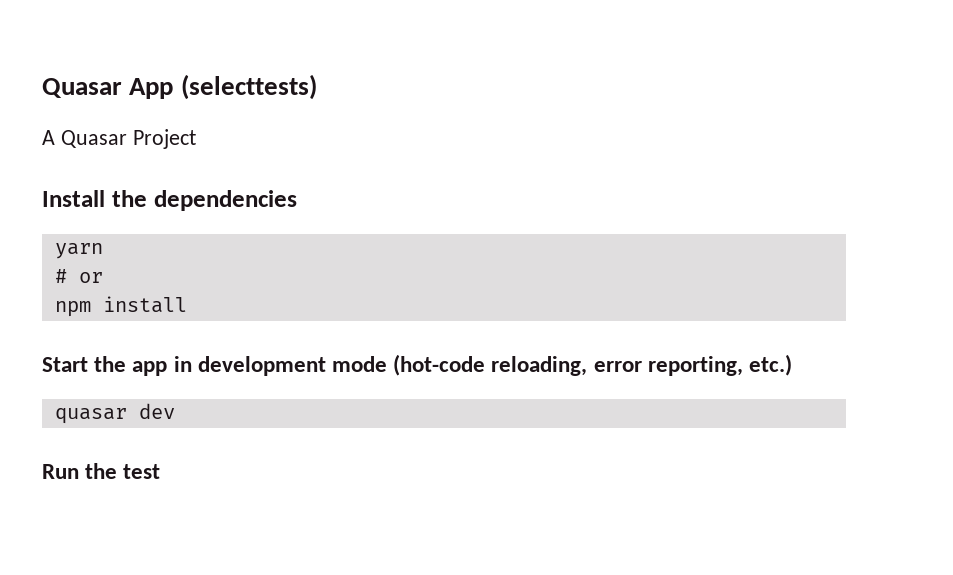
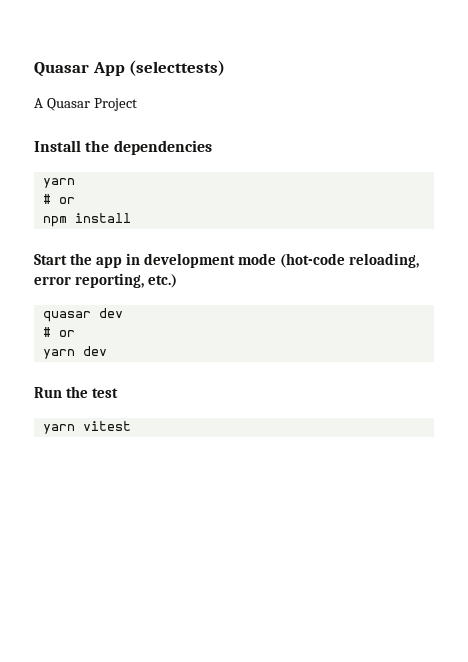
  quasar dev
+ # or
+ yarn dev
+ yarn vitest

